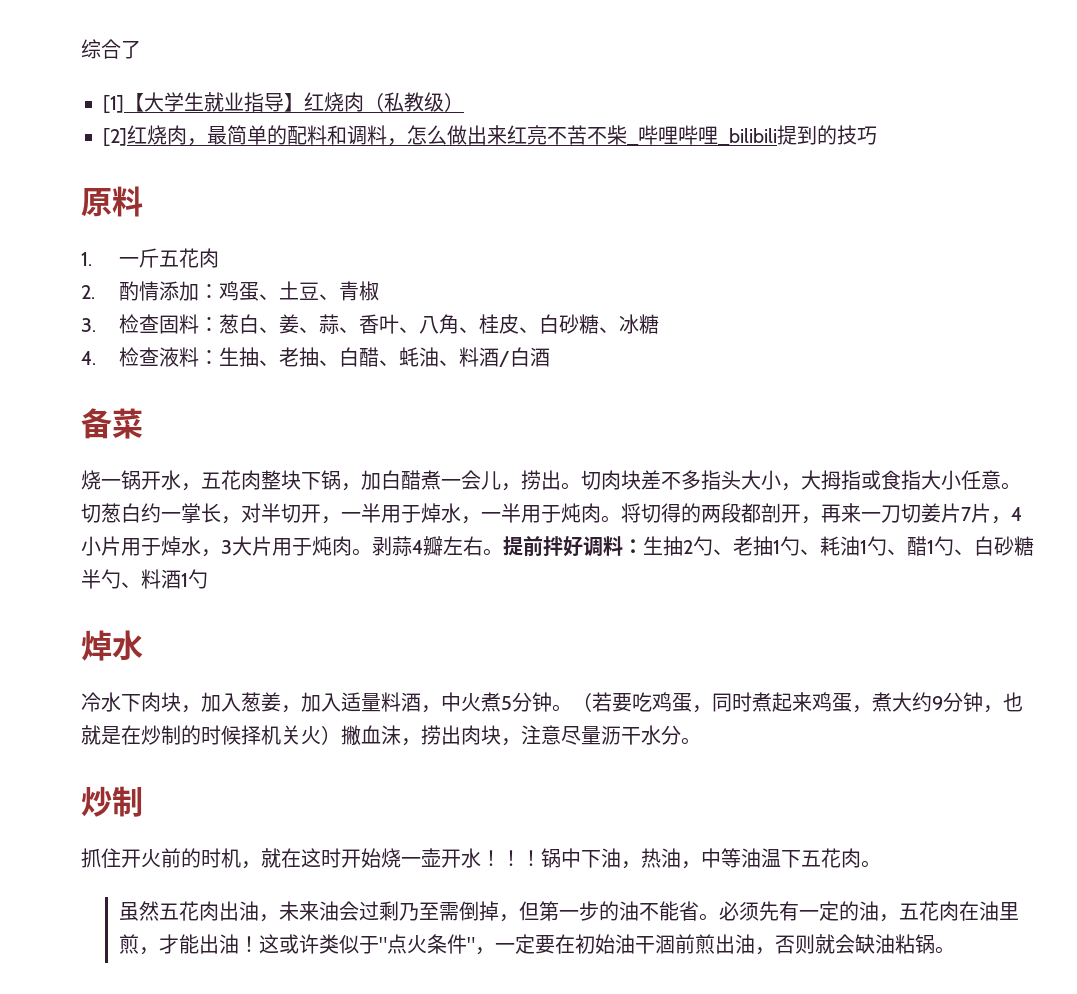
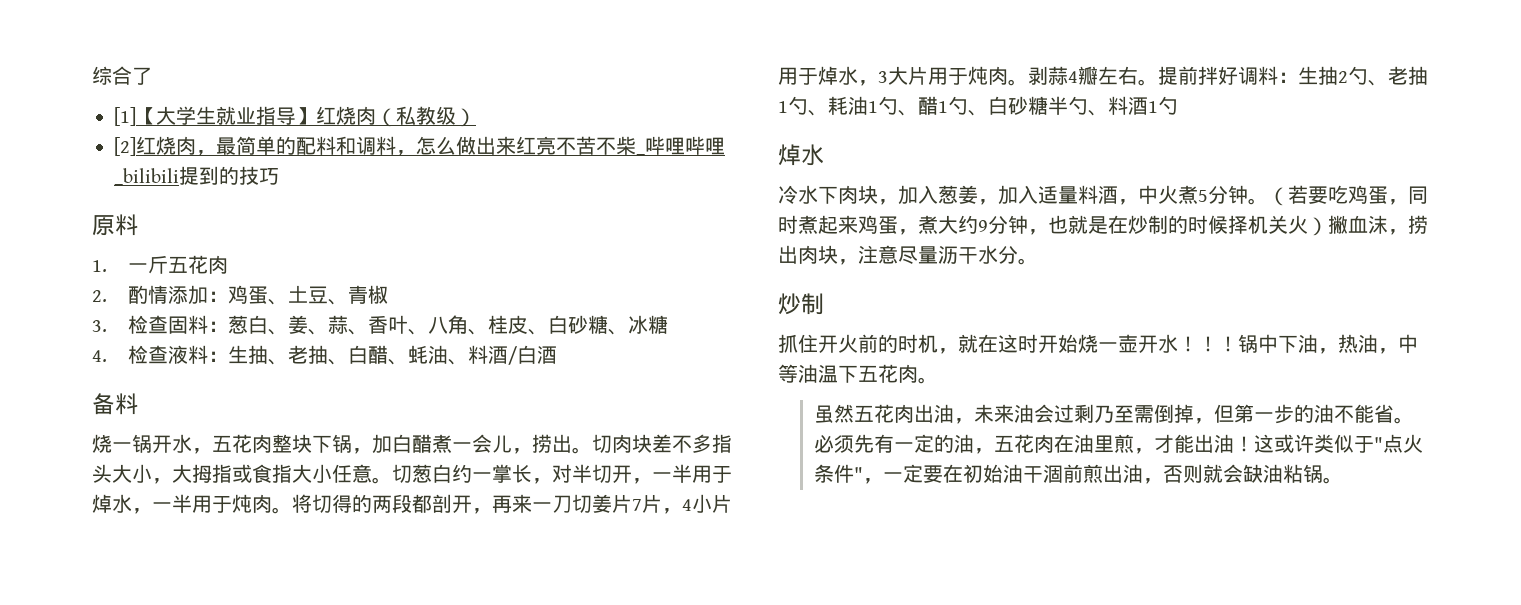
- 备菜
+ 备料

